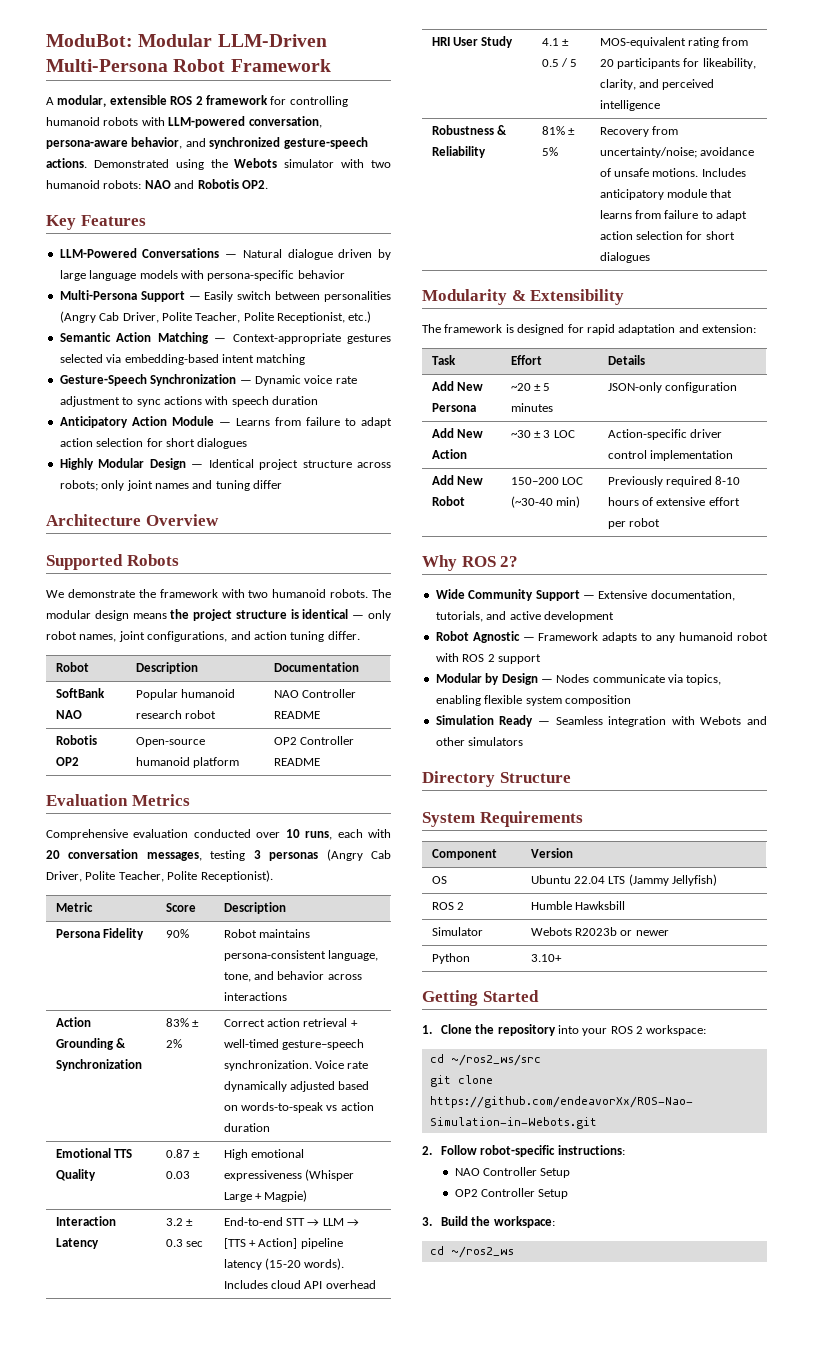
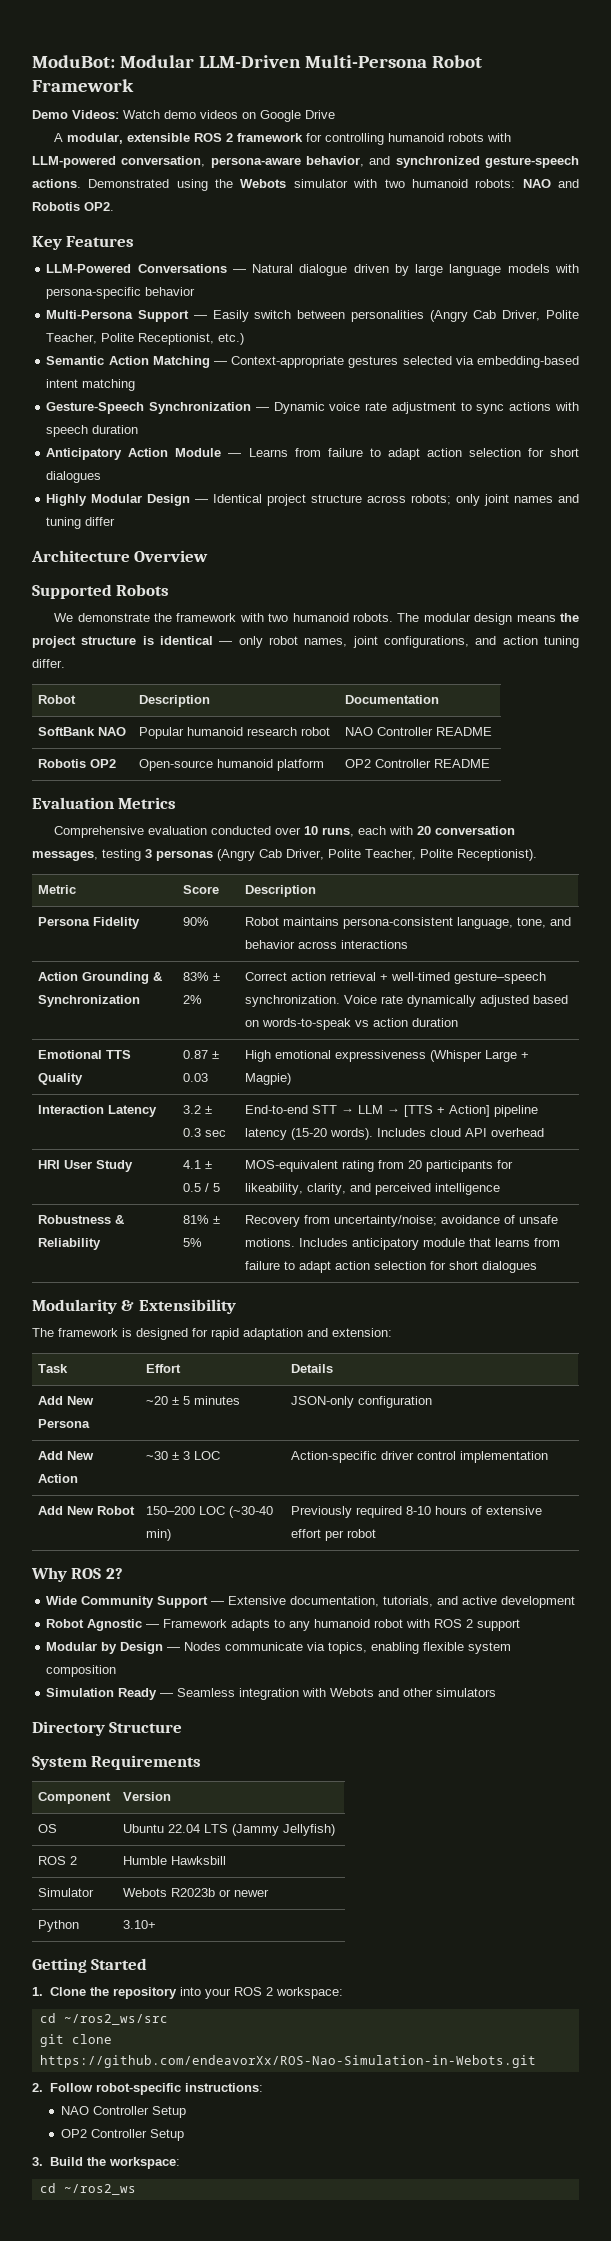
+ Demo Videos: Watch demo videos on Google Drive

